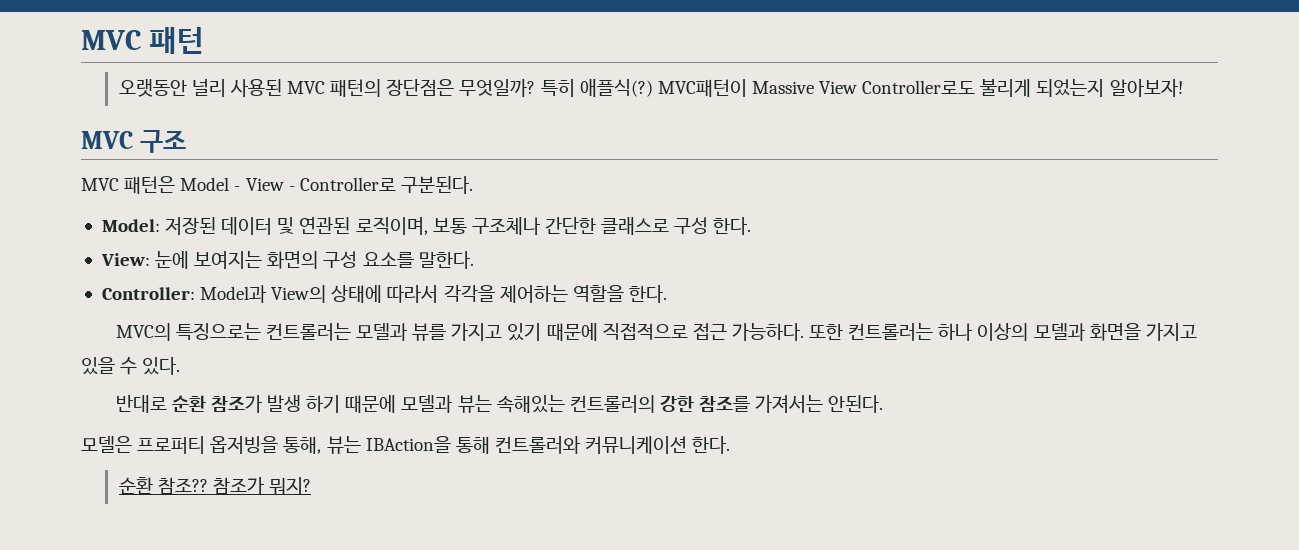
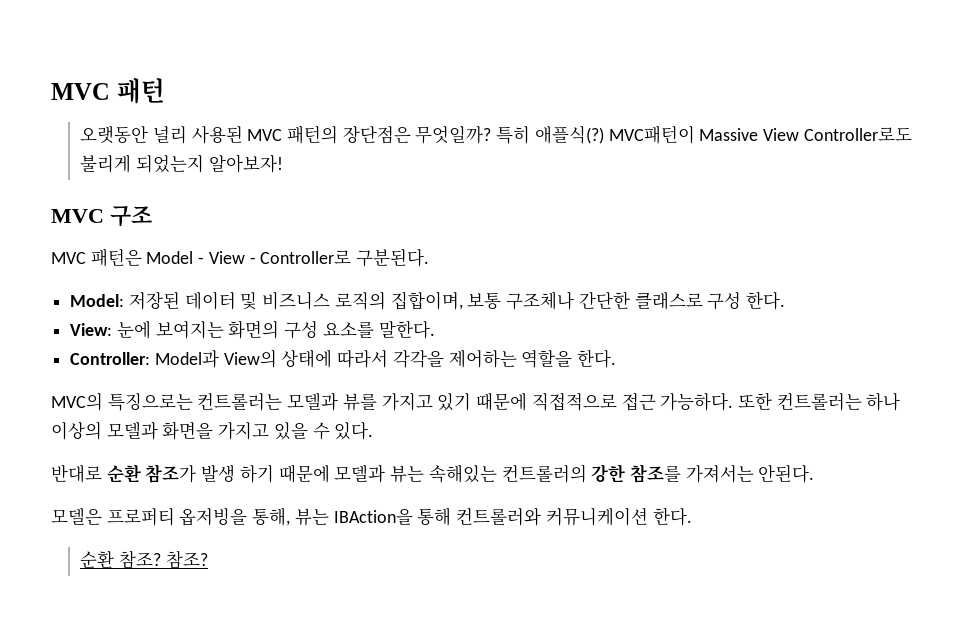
- Model: 저장된 데이터 및 연관된 로직이며, 보통 구조체나 간단한 클래스로 구성 한다.
+ Model: 저장된 데이터 및 비즈니스 로직의 집합이며, 보통 구조체나 간단한 클래스로 구성 한다.
- 순환 참조?? 참조가 뭐지?
+ 순환 참조? 참조?

